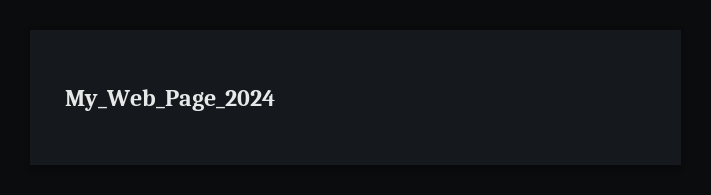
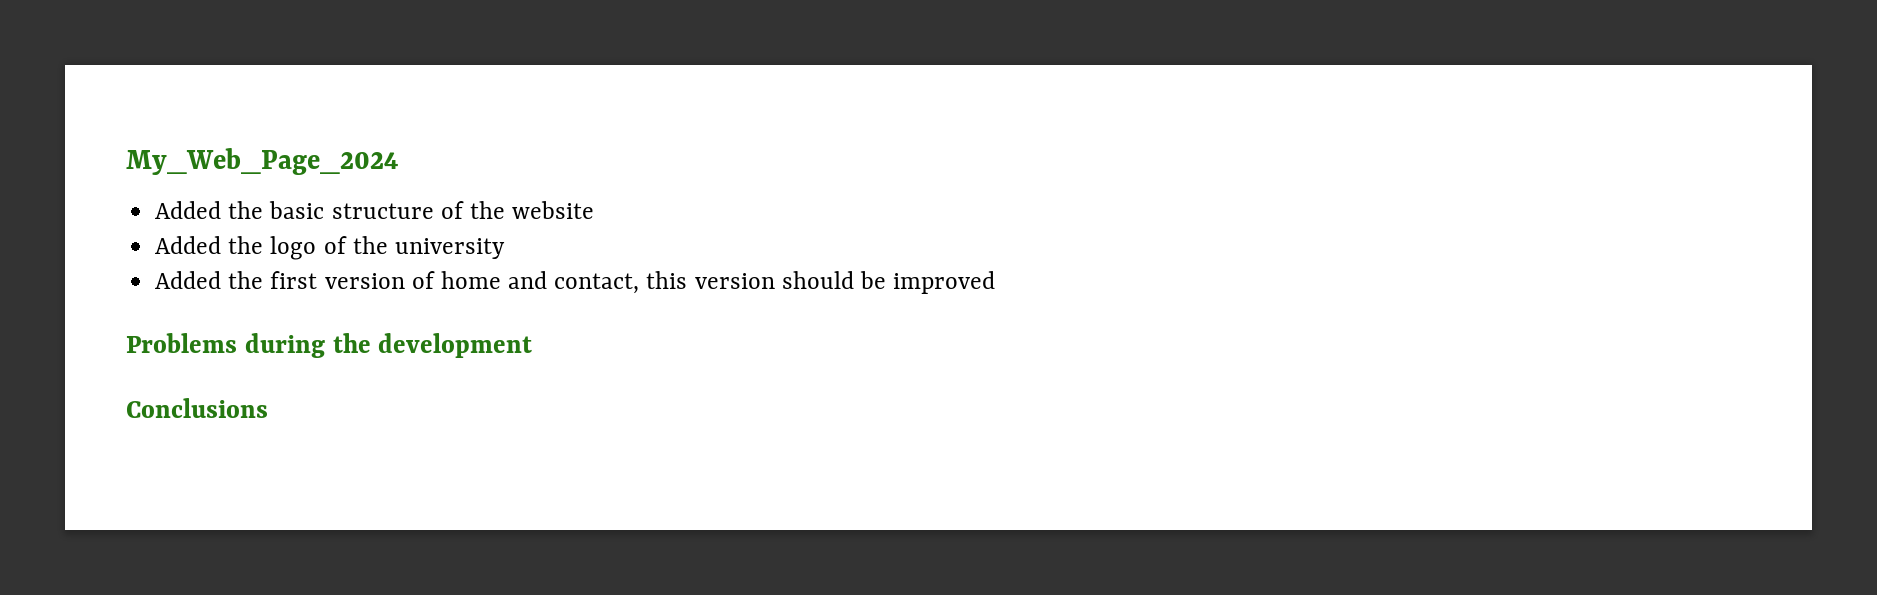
+ Added the basic structure of the website
+ Added the logo of the university
+ Added the first version of home and contact, this version should be improved
+ Problems during the development
+ Conclusions

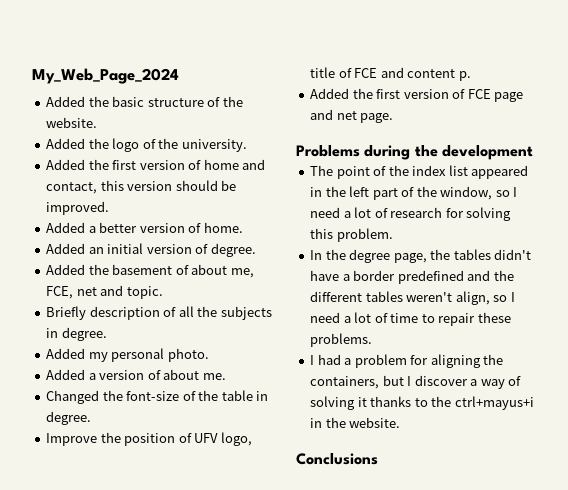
- Added the basic structure of the website
+ Added the basic structure of the website.
- Added the logo of the university
+ Added the logo of the university.
- Added the first version of home and contact, this version should be improved
+ Added the first version of home and contact, this version should be improved.
+ Added a better version of home.
+ Added an initial version of degree.
+ Added the basement of about me, FCE, net and topic.
+ Briefly description of all the subjects in degree.
+ Added my personal photo.
+ Added a version of about me.
+ Changed the font-size of the table in degree.
+ Improve the position of UFV logo, title of FCE and content p.
+ Added the first version of FCE page and net page.
  Problems during the development
+ The point of the index list appeared in the left part of the window, so I need a lot of research for solving this problem.
+ In the degree page, the tables didn't have a border predefined and the different tables weren't align, so I need a lot of time to repair these problems.
+ I had a problem for aligning the containers, but I discover a way of solving it thanks to the ctrl+mayus+i in the website.

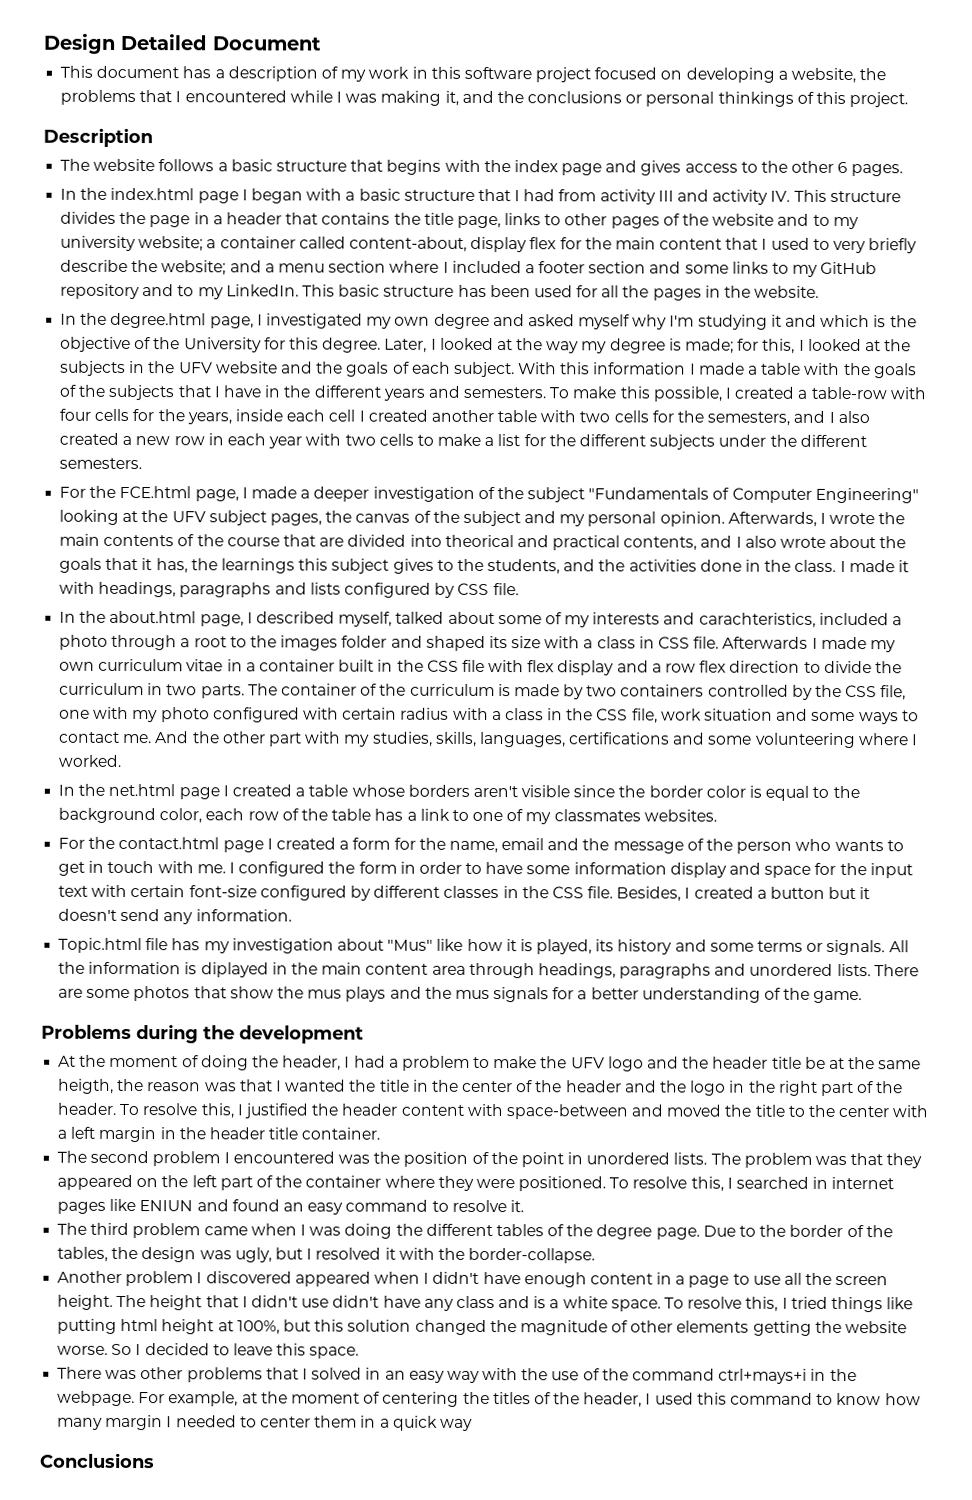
- My_Web_Page_2024
- Added the basic structure of the website.
- Added the logo of the university.
- Added the first version of home and contact, this version should be improved.
- Added a better version of home.
- Added an initial version of degree.
- Added the basement of about me, FCE, net and topic.
- Briefly description of all the subjects in degree.
- Added my personal photo.
- Added a version of about me.
- Changed the font-size of the table in degree.
- Improve the position of UFV logo, title of FCE and content p.
- Added the first version of FCE page and net page.
+ Design Detailed Document
+ This document has a description of my work in this software project focused on developing a website, the problems that I encountered while I was making it, and the conclusions or personal thinkings of this project.
+ Description
+ The website follows a basic structure that begins with the index page and gives access to the other 6 pages.
+ In the index.html page I began with a basic structure that I had from activity III and activity IV. This structure divides the page in a header that contains the title page, links to other pages of the website and to my university website; a container called content-about, display flex for the main content that I used to very briefly describe the website; and a menu section where I included a footer section and some links to my GitHub repository and to my LinkedIn. This basic structure has been used for all the pages in the website.
+ In the degree.html page, I investigated my own degree and asked myself why I'm studying it and which is the objective of the University for this degree. Later, I looked at the way my degree is made; for this, I looked at the subjects in the UFV website and the goals of each subject. With this information I made a table with the goals of the subjects that I have in the different years and semesters. To make this possible, I created a table-row with four cells for the years, inside each cell I created another table with two cells for the semesters, and I also created a new row in each year with two cells to make a list for the different subjects under the different semesters.
+ For the FCE.html page, I made a deeper investigation of the subject "Fundamentals of Computer Engineering" looking at the UFV subject pages, the canvas of the subject and my personal opinion. Afterwards, I wrote the main contents of the course that are divided into theorical and practical contents, and I also wrote about the goals that it has, the learnings this subject gives to the students, and the activities done in the class. I made it with headings, paragraphs and lists configured by CSS file.
+ In the about.html page, I described myself, talked about some of my interests and carachteristics, included a photo through a root to the images folder and shaped its size with a class in CSS file. Afterwards I made my own curriculum vitae in a container built in the CSS file with flex display and a row flex direction to divide the curriculum in two parts. The container of the curriculum is made by two containers controlled by the CSS file, one with my photo configured with certain radius with a class in the CSS file, work situation and some ways to contact me. And the other part with my studies, skills, languages, certifications and some volunteering where I worked.
+ In the net.html page I created a table whose borders aren't visible since the border color is equal to the background color, each row of the table has a link to one of my classmates websites.
+ For the contact.html page I created a form for the name, email and the message of the person who wants to get in touch with me. I configured the form in order to have some information display and space for the input text with certain font-size configured by different classes in the CSS file. Besides, I created a button but it doesn't send any information.
+ Topic.html file has my investigation about "Mus" like how it is played, its history and some terms or signals. All the information is diplayed in the main content area through headings, paragraphs and unordered lists. There are some photos that show the mus plays and the mus signals for a better understanding of the game.
  Problems during the development
- The point of the index list appeared in the left part of the window, so I need a lot of research for solving this problem.
- In the degree page, the tables didn't have a border predefined and the different tables weren't align, so I need a lot of time to repair these problems.
- I had a problem for aligning the containers, but I discover a way of solving it thanks to the ctrl+mayus+i in the website.
+ At the moment of doing the header, I had a problem to make the UFV logo and the header title be at the same heigth, the reason was that I wanted the title in the center of the header and the logo in the right part of the header. To resolve this, I justified the header content with space-between and moved the title to the center with a left margin in the header title container.
+ The second problem I encountered was the position of the point in unordered lists. The problem was that they appeared on the left part of the container where they were positioned. To resolve this, I searched in internet pages like ENIUN and found an easy command to resolve it.
+ The third problem came when I was doing the different tables of the degree page. Due to the border of the tables, the design was ugly, but I resolved it with the border-collapse.
+ Another problem I discovered appeared when I didn't have enough content in a page to use all the screen height. The height that I didn't use didn't have any class and is a white space. To resolve this, I tried things like putting html height at 100%, but this solution changed the magnitude of other elements getting the website worse. So I decided to leave this space.
+ There was other problems that I solved in an easy way with the use of the command ctrl+mays+i in the webpage. For example, at the moment of centering the titles of the header, I used this command to know how many margin I needed to center them in a quick way

